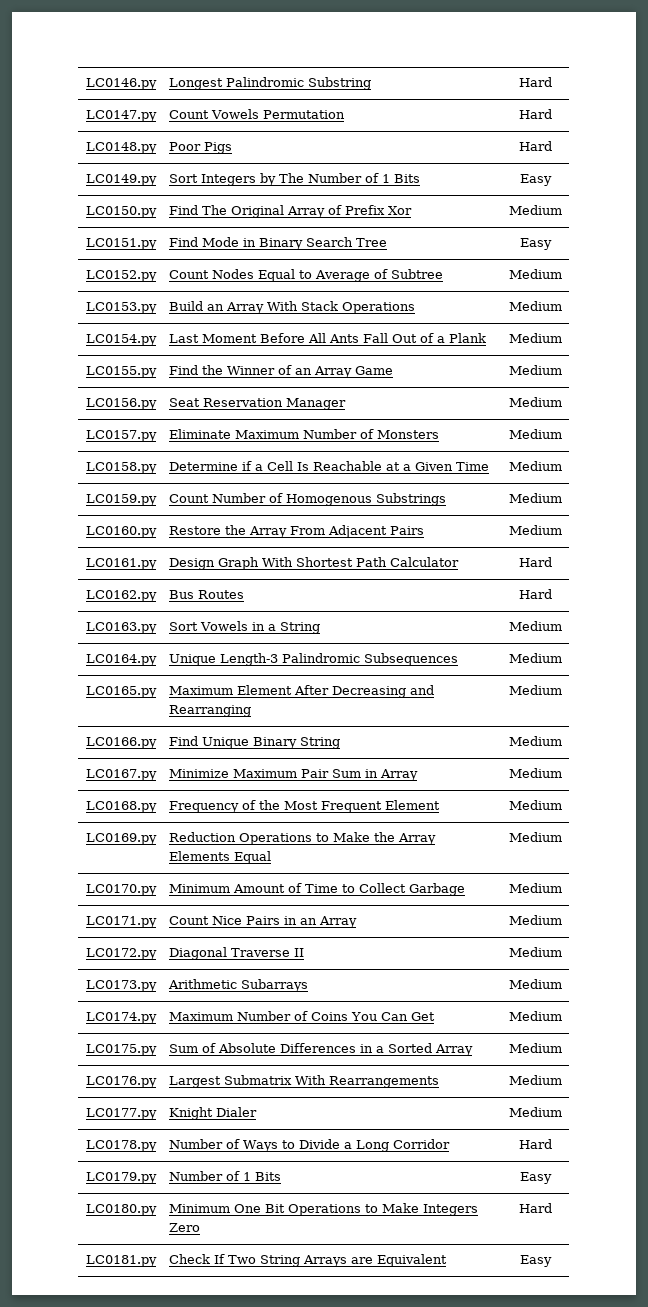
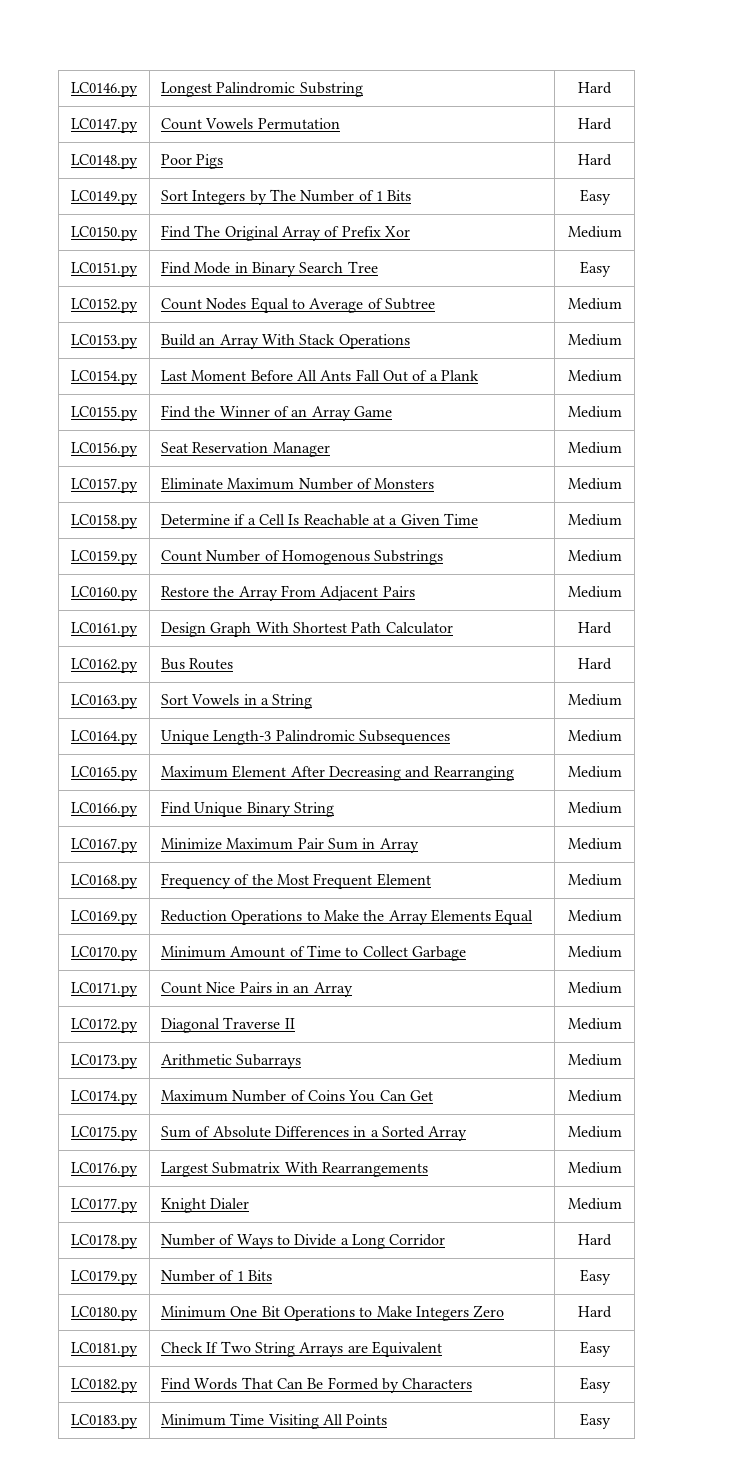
+ LC0182.py | Find Words That Can Be Formed by Characters | Easy
+ LC0183.py | Minimum Time Visiting All Points | Easy

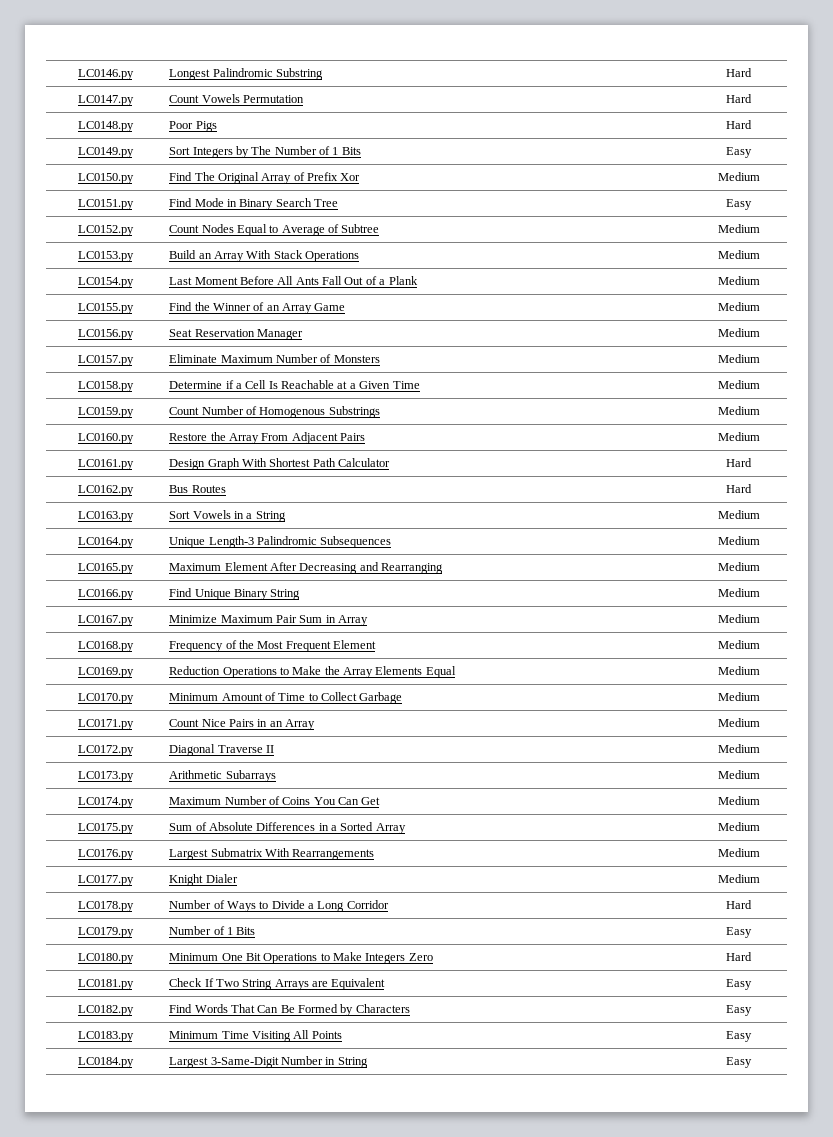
+ LC0184.py | Largest 3-Same-Digit Number in String | Easy

